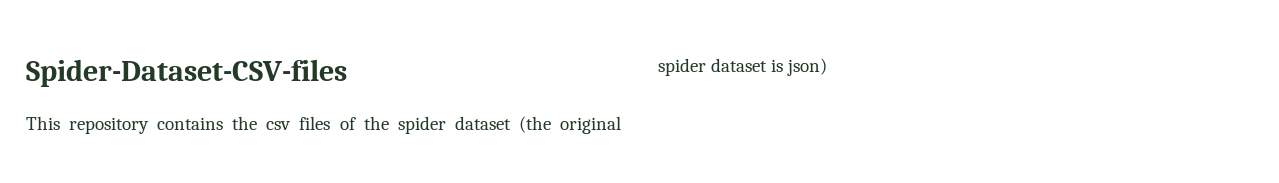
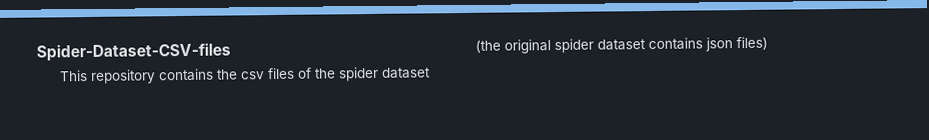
- This repository contains the csv files of the spider dataset (the original spider dataset is json)
+ This repository contains the csv files of the spider dataset (the original spider dataset contains json files)

